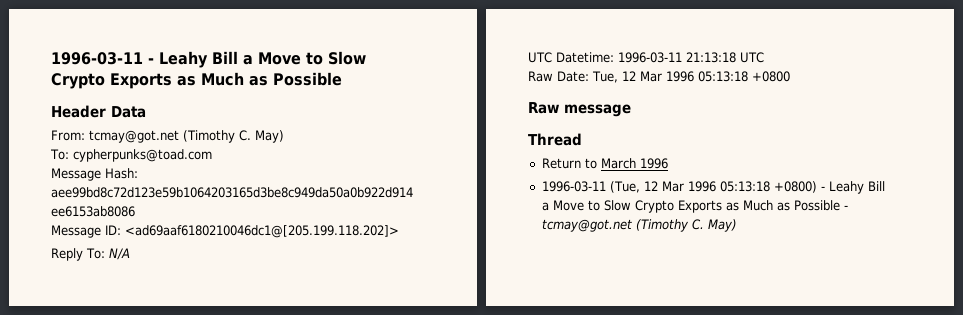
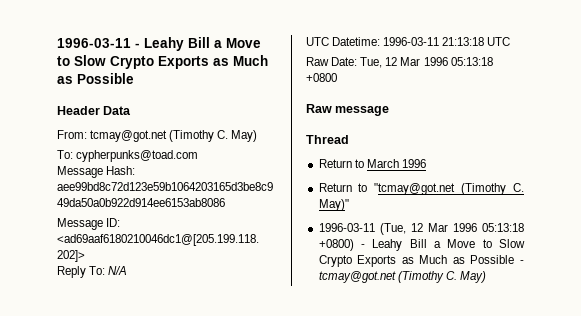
+ Return to "tcmay@got.net (Timothy C. May)"

